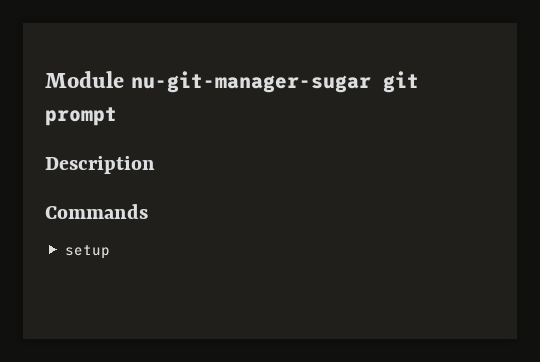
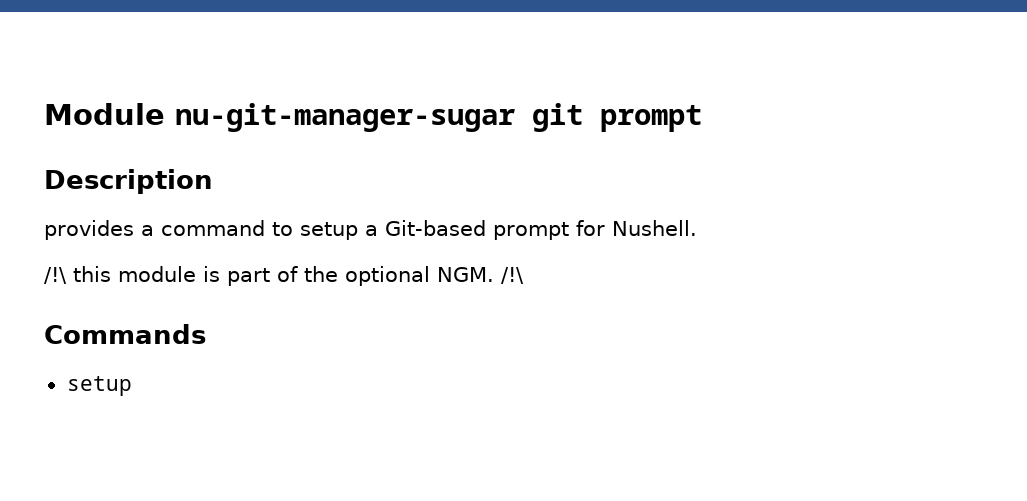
+ provides a command to setup a Git-based prompt for Nushell.
+ /!\ this module is part of the optional NGM. /!\

